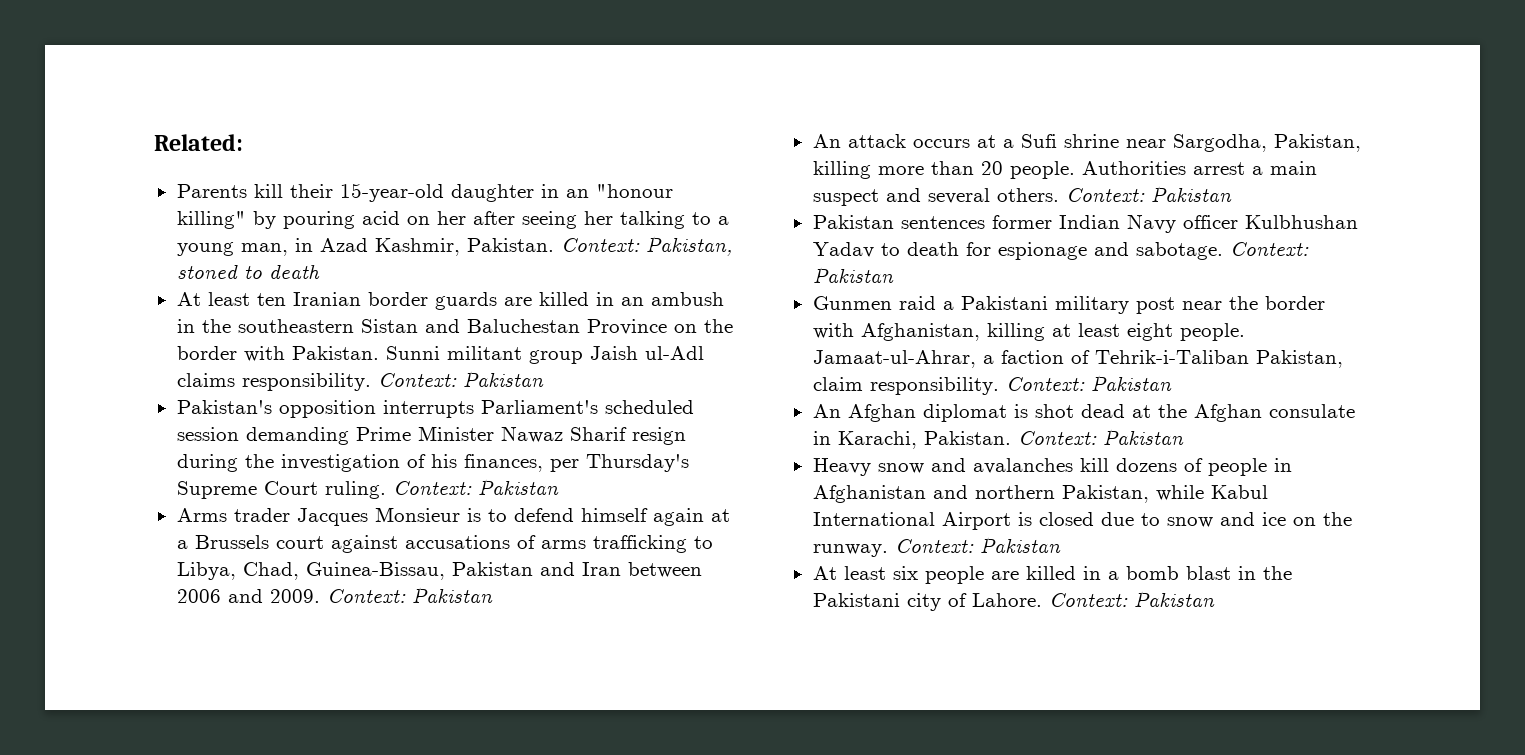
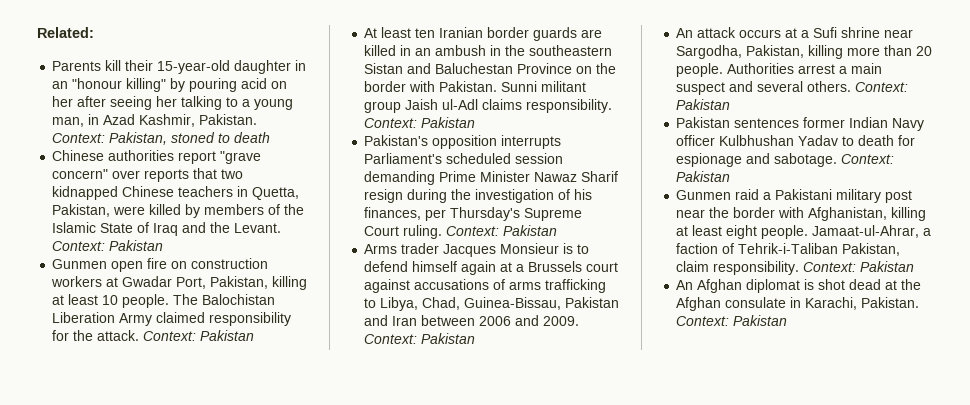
+ Chinese authorities report "grave concern" over reports that two kidnapped Chinese teachers in Quetta, Pakistan, were killed by members of the Islamic State of Iraq and the Levant. Context: Pakistan
+ Gunmen open fire on construction workers at Gwadar Port, Pakistan, killing at least 10 people. The Balochistan Liberation Army claimed responsibility for the attack. Context: Pakistan
- Heavy snow and avalanches kill dozens of people in Afghanistan and northern Pakistan, while Kabul International Airport is closed due to snow and ice on the runway. Context: Pakistan
- At least six people are killed in a bomb blast in the Pakistani city of Lahore. Context: Pakistan

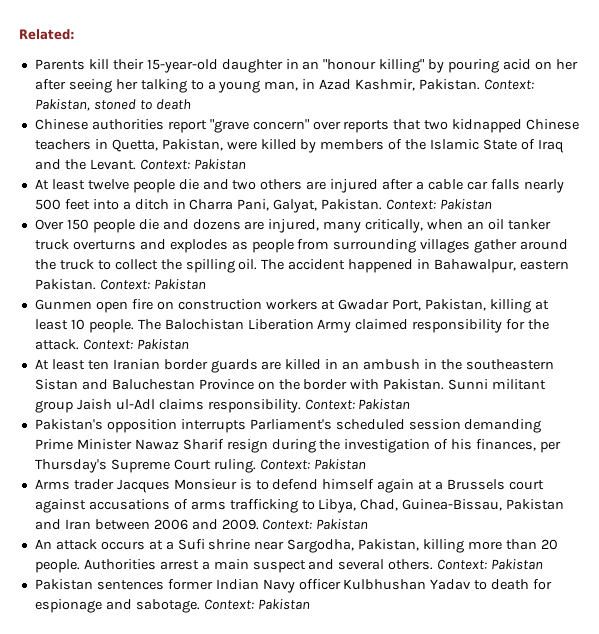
+ At least twelve people die and two others are injured after a cable car falls nearly 500 feet into a ditch in Charra Pani, Galyat, Pakistan. Context: Pakistan
+ Over 150 people die and dozens are injured, many critically, when an oil tanker truck overturns and explodes as people from surrounding villages gather around the truck to collect the spilling oil. The accident happened in Bahawalpur, eastern Pakistan. Context: Pakistan
- Gunmen raid a Pakistani military post near the border with Afghanistan, killing at least eight people. Jamaat-ul-Ahrar, a faction of Tehrik-i-Taliban Pakistan, claim responsibility. Context: Pakistan
- An Afghan diplomat is shot dead at the Afghan consulate in Karachi, Pakistan. Context: Pakistan

